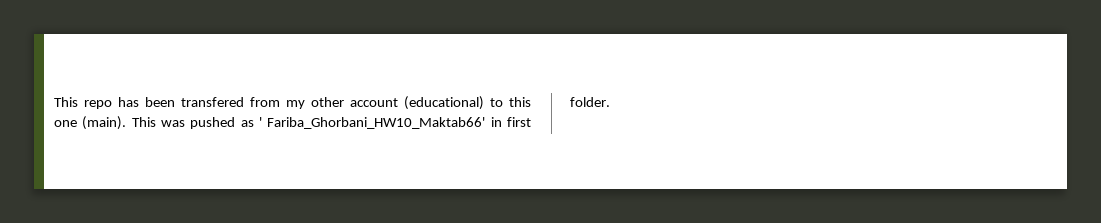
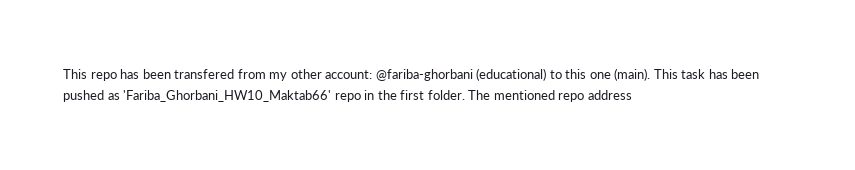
- This repo has been transfered from my other account (educational) to this one (main).
+ This repo has been transfered from my other account: @fariba-ghorbani (educational) to this one (main).
- This was pushed as ' Fariba_Ghorbani_HW10_Maktab66' in first folder.
+ This task has been pushed as 'Fariba_Ghorbani_HW10_Maktab66' repo in the first folder. The mentioned repo address

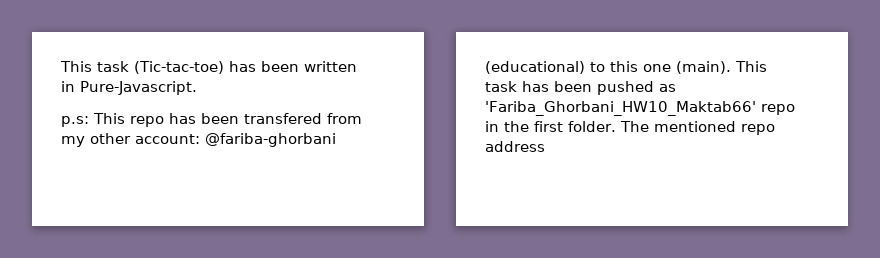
- This repo has been transfered from my other account: @fariba-ghorbani (educational) to this one (main).
+ This task (Tic-tac-toe) has been written in Pure-Javascript.
+ p.s: This repo has been transfered from my other account: @fariba-ghorbani (educational) to this one (main).

